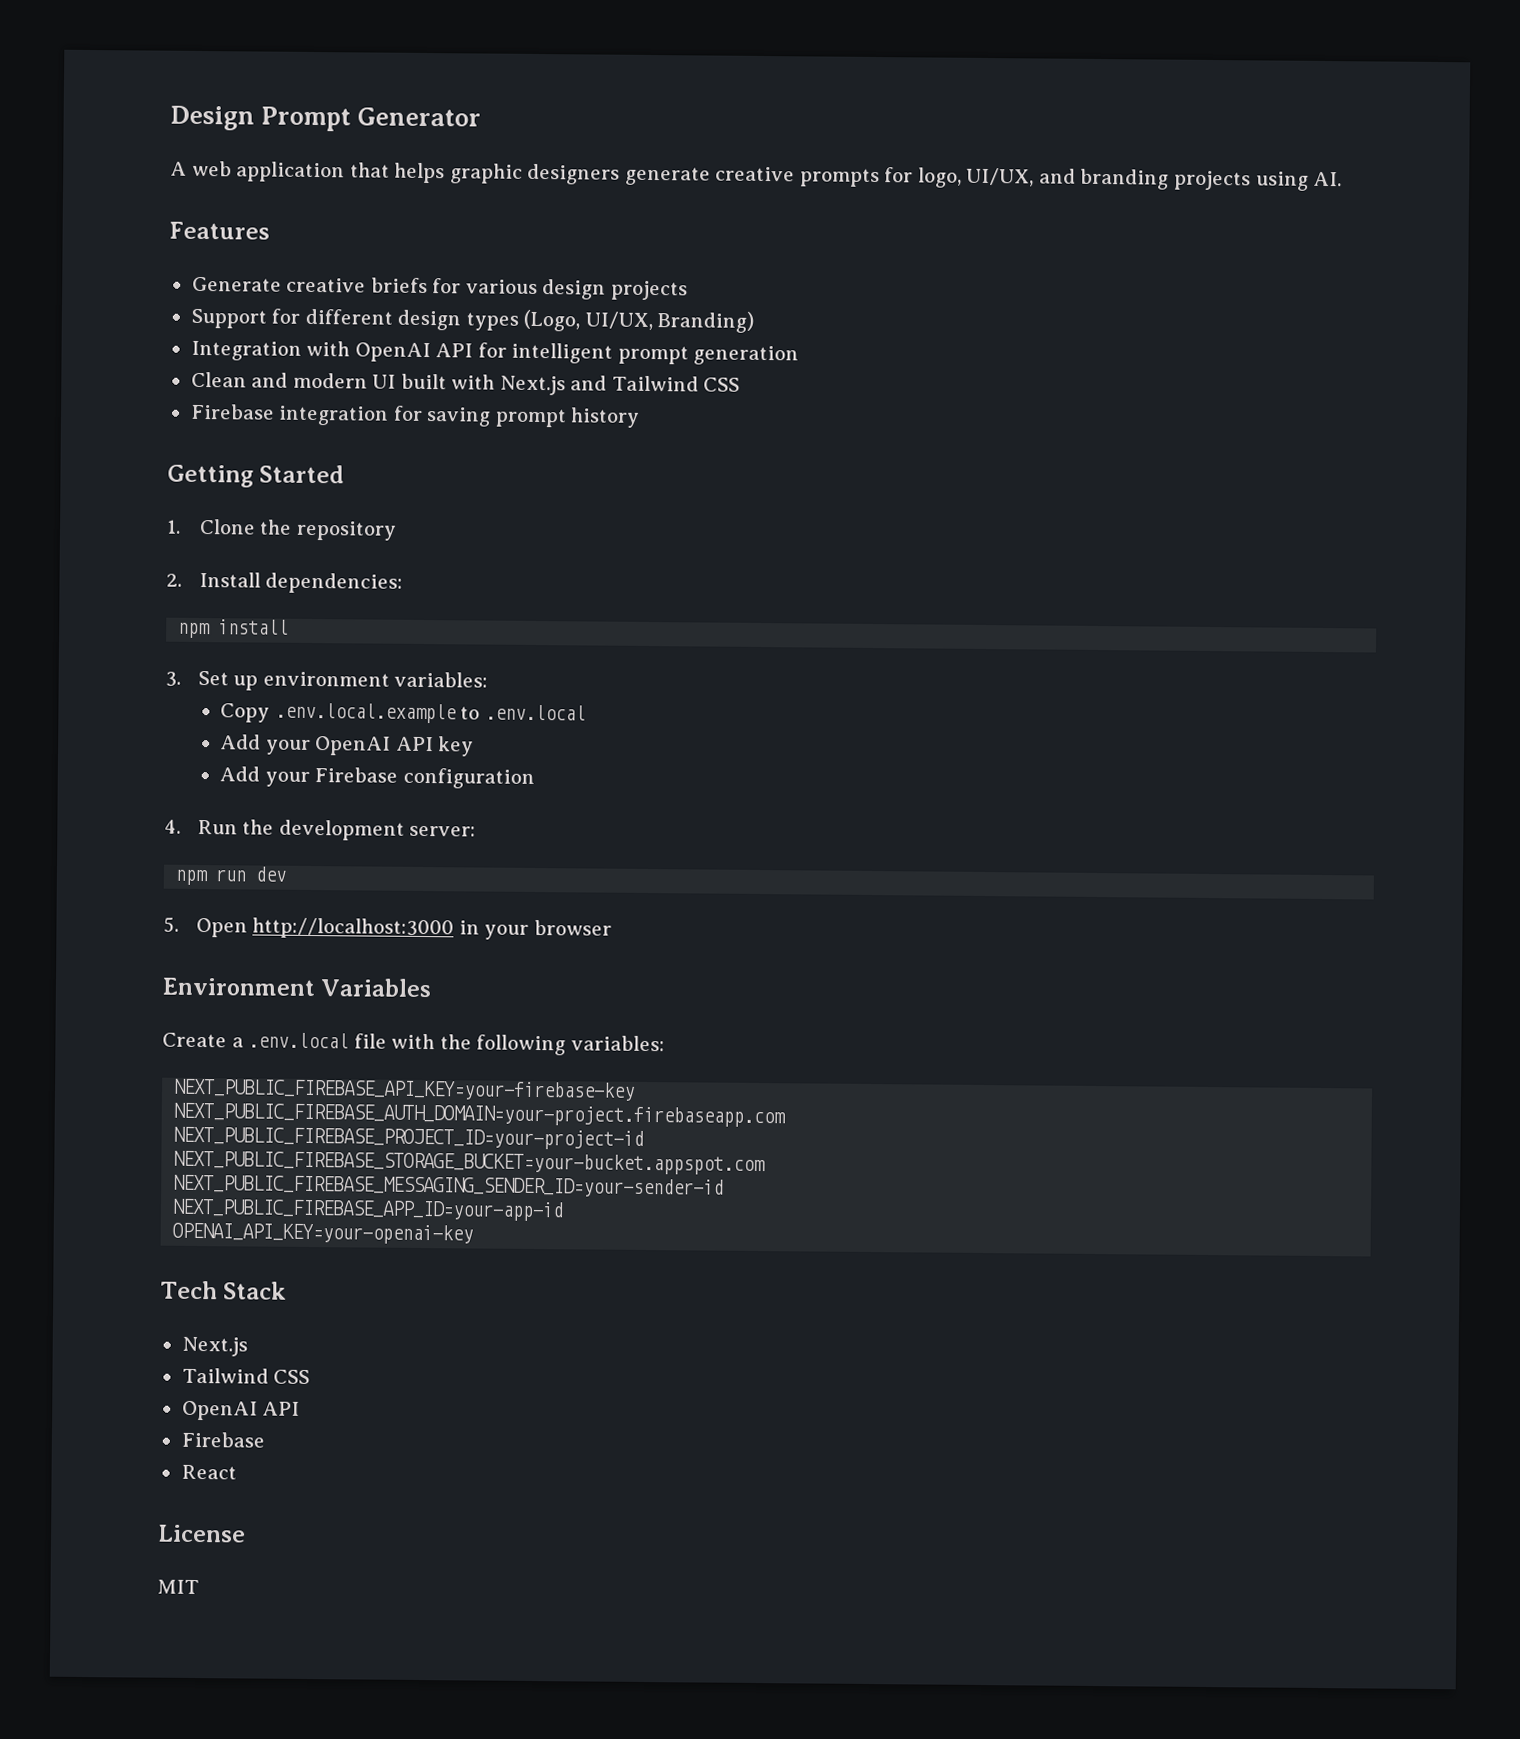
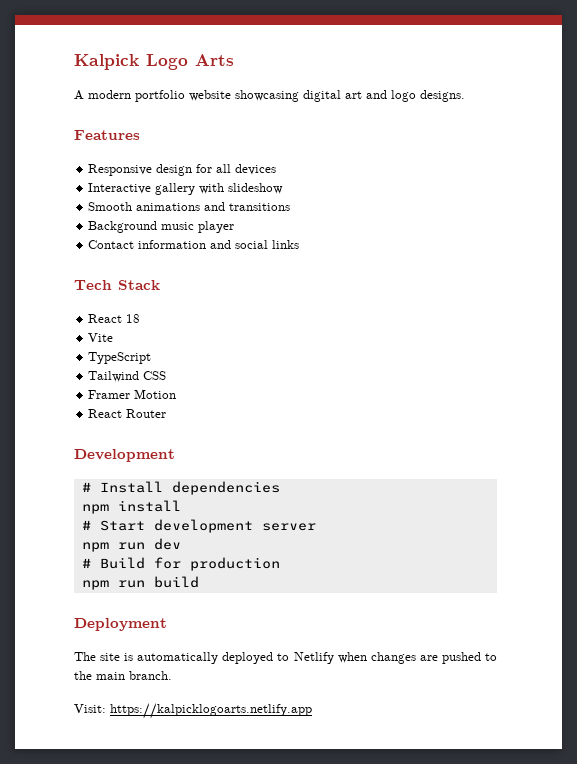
- Design Prompt Generator
- A web application that helps graphic designers generate creative prompts for logo, UI/UX, and branding projects using AI.
+ Kalpick Logo Arts
+ A modern portfolio website showcasing digital art and logo designs.
  Features
- Generate creative briefs for various design projects
- Support for different design types (Logo, UI/UX, Branding)
- Integration with OpenAI API for intelligent prompt generation
- Clean and modern UI built with Next.js and Tailwind CSS
- Firebase integration for saving prompt history
- Getting Started
- 1. Clone the repository
- 2. Install dependencies:
+ Responsive design for all devices
+ Interactive gallery with slideshow
+ Smooth animations and transitions
+ Background music player
+ Contact information and social links
+ Tech Stack
+ React 18
+ Vite
+ TypeScript
+ Tailwind CSS
+ Framer Motion
+ React Router
+ Development
+ # Install dependencies
  npm install
- 3. Set up environment variables:
- Copy .env.local.example to .env.local
- Add your OpenAI API key
- Add your Firebase configuration
- 4. Run the development server:
+ # Start development server
  npm run dev
- 5. Open http://localhost:3000 in your browser
- Environment Variables
- Create a .env.local file with the following variables:
- NEXT_PUBLIC_FIREBASE_API_KEY=your-firebase-key
- NEXT_PUBLIC_FIREBASE_AUTH_DOMAIN=your-project.firebaseapp.com
- NEXT_PUBLIC_FIREBASE_PROJECT_ID=your-project-id
- NEXT_PUBLIC_FIREBASE_STORAGE_BUCKET=your-bucket.appspot.com
- NEXT_PUBLIC_FIREBASE_MESSAGING_SENDER_ID=your-sender-id
- NEXT_PUBLIC_FIREBASE_APP_ID=your-app-id
- OPENAI_API_KEY=your-openai-key
- Tech Stack
- Next.js
- Tailwind CSS
- OpenAI API
- Firebase
- React
- License
- MIT
+ # Build for production
+ npm run build
+ Deployment
+ The site is automatically deployed to Netlify when changes are pushed to the main branch.
+ Visit: https://kalpicklogoarts.netlify.app

